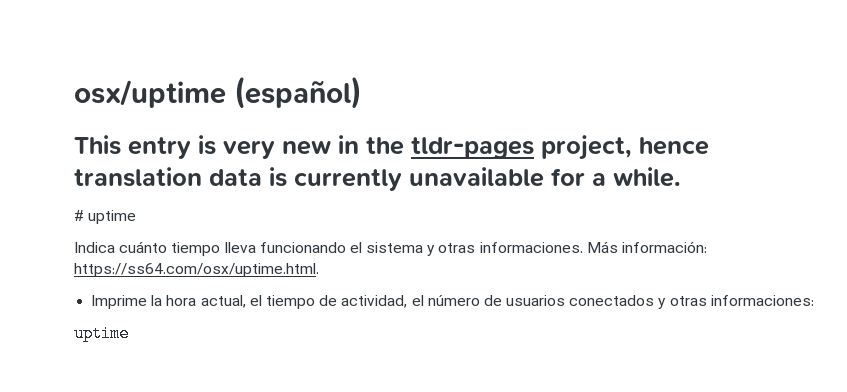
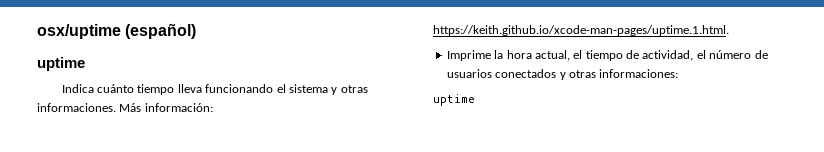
  osx/uptime (español)
- This entry is very new in the tldr-pages project, hence translation data is currently unavailable for a while.
- # uptime
+ uptime
- Más información: https://ss64.com/osx/uptime.html.
+ Más información: https://keith.github.io/xcode-man-pages/uptime.1.html.

